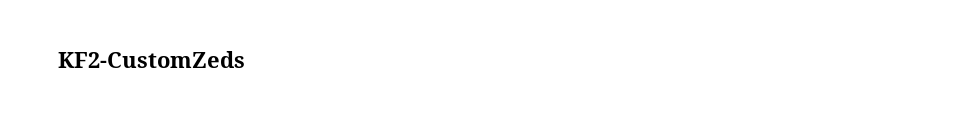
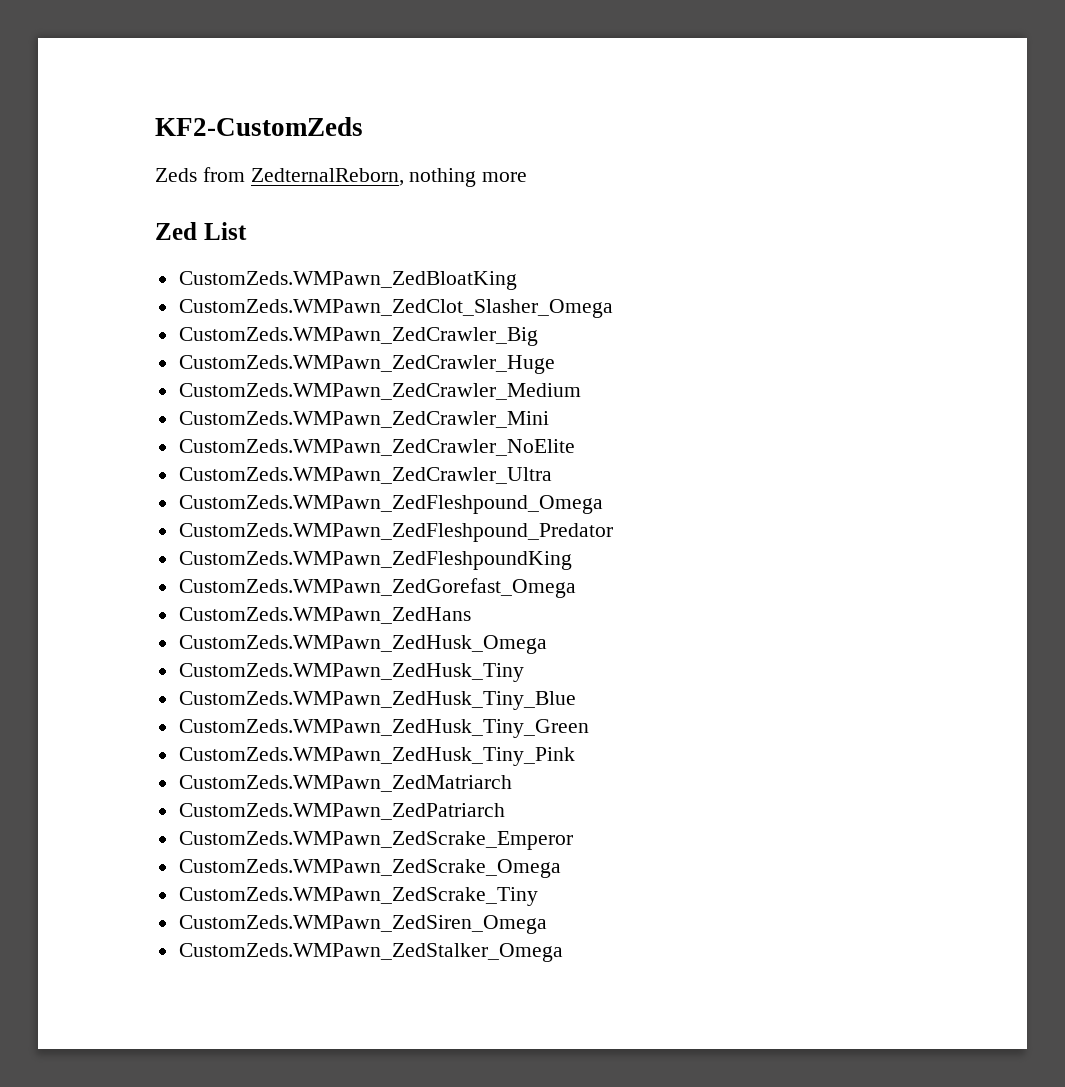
+ Zeds from ZedternalReborn, nothing more
+ Zed List
+ CustomZeds.WMPawn_ZedBloatKing
+ CustomZeds.WMPawn_ZedClot_Slasher_Omega
+ CustomZeds.WMPawn_ZedCrawler_Big
+ CustomZeds.WMPawn_ZedCrawler_Huge
+ CustomZeds.WMPawn_ZedCrawler_Medium
+ CustomZeds.WMPawn_ZedCrawler_Mini
+ CustomZeds.WMPawn_ZedCrawler_NoElite
+ CustomZeds.WMPawn_ZedCrawler_Ultra
+ CustomZeds.WMPawn_ZedFleshpound_Omega
+ CustomZeds.WMPawn_ZedFleshpound_Predator
+ CustomZeds.WMPawn_ZedFleshpoundKing
+ CustomZeds.WMPawn_ZedGorefast_Omega
+ CustomZeds.WMPawn_ZedHans
+ CustomZeds.WMPawn_ZedHusk_Omega
+ CustomZeds.WMPawn_ZedHusk_Tiny
+ CustomZeds.WMPawn_ZedHusk_Tiny_Blue
+ CustomZeds.WMPawn_ZedHusk_Tiny_Green
+ CustomZeds.WMPawn_ZedHusk_Tiny_Pink
+ CustomZeds.WMPawn_ZedMatriarch
+ CustomZeds.WMPawn_ZedPatriarch
+ CustomZeds.WMPawn_ZedScrake_Emperor
+ CustomZeds.WMPawn_ZedScrake_Omega
+ CustomZeds.WMPawn_ZedScrake_Tiny
+ CustomZeds.WMPawn_ZedSiren_Omega
+ CustomZeds.WMPawn_ZedStalker_Omega

